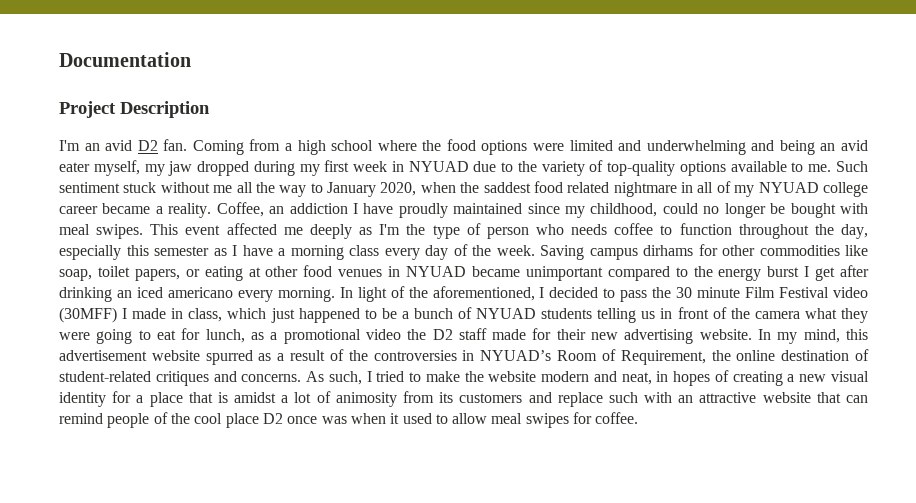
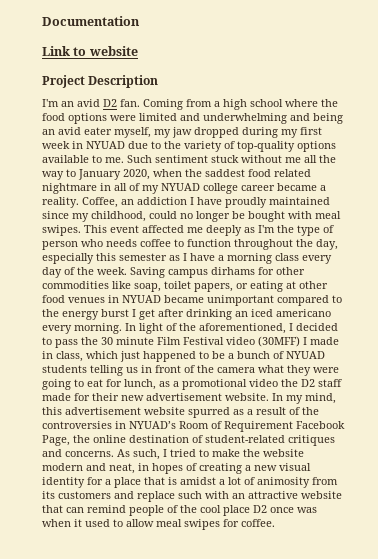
+ Link to website
- In light of the aforementioned, I decided to pass the 30 minute Film Festival video (30MFF) I made in class, which just happened to be a bunch of NYUAD students telling us in front of the camera what they were going to eat for lunch, as a promotional video the D2 staff made for their new advertising website.
+ In light of the aforementioned, I decided to pass the 30 minute Film Festival video (30MFF) I made in class, which just happened to be a bunch of NYUAD students telling us in front of the camera what they were going to eat for lunch, as a promotional video the D2 staff made for their new advertisement website.
- In my mind, this advertisement website spurred as a result of the controversies in NYUAD’s Room of Requirement, the online destination of student-related critiques and concerns.
+ In my mind, this advertisement website spurred as a result of the controversies in NYUAD’s Room of Requirement Facebook Page, the online destination of student-related critiques and concerns.

